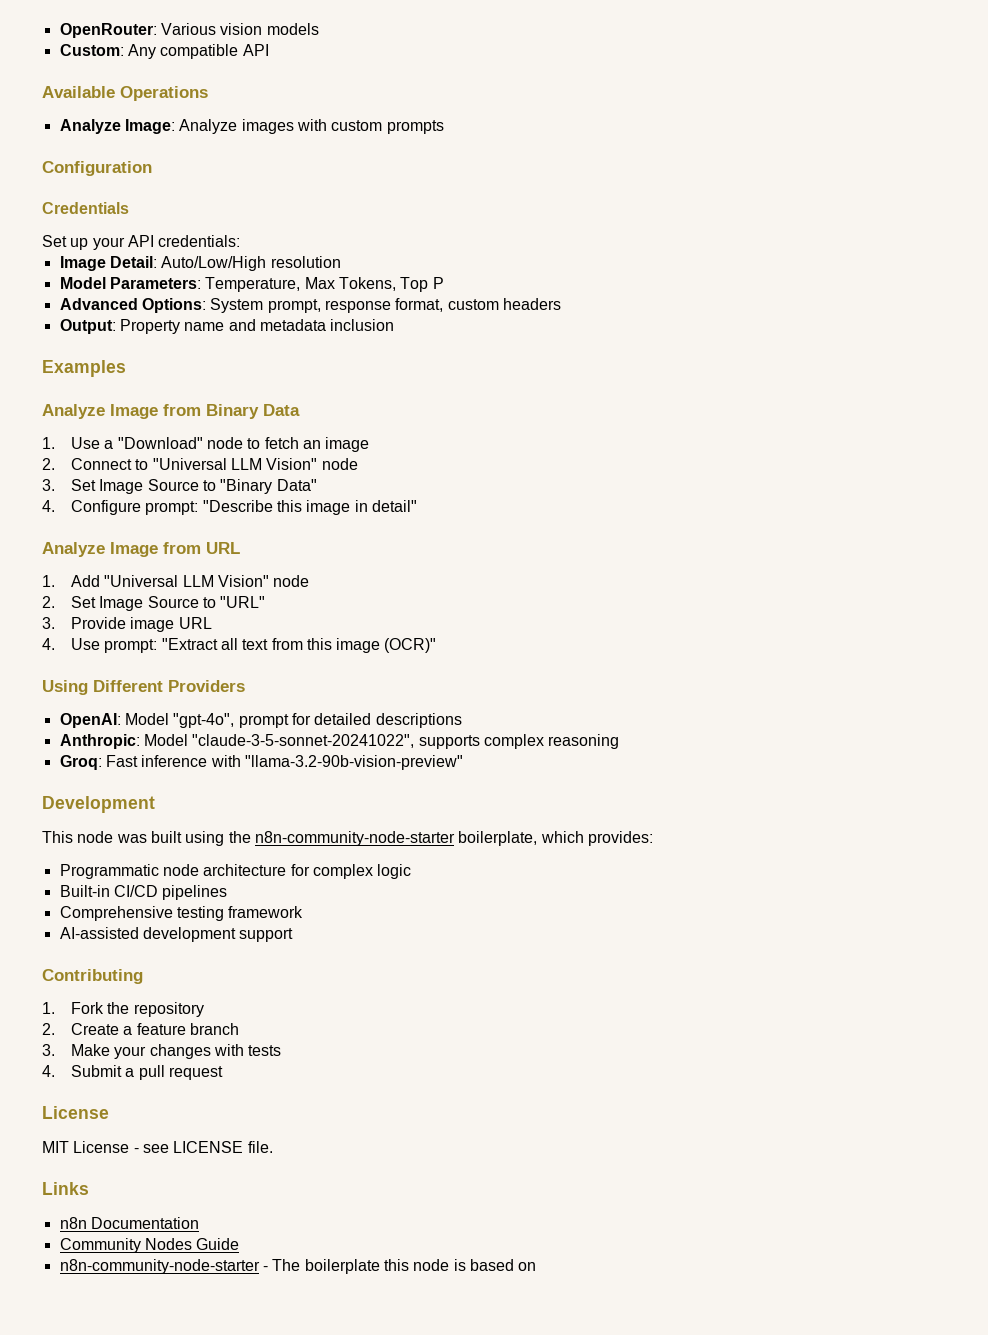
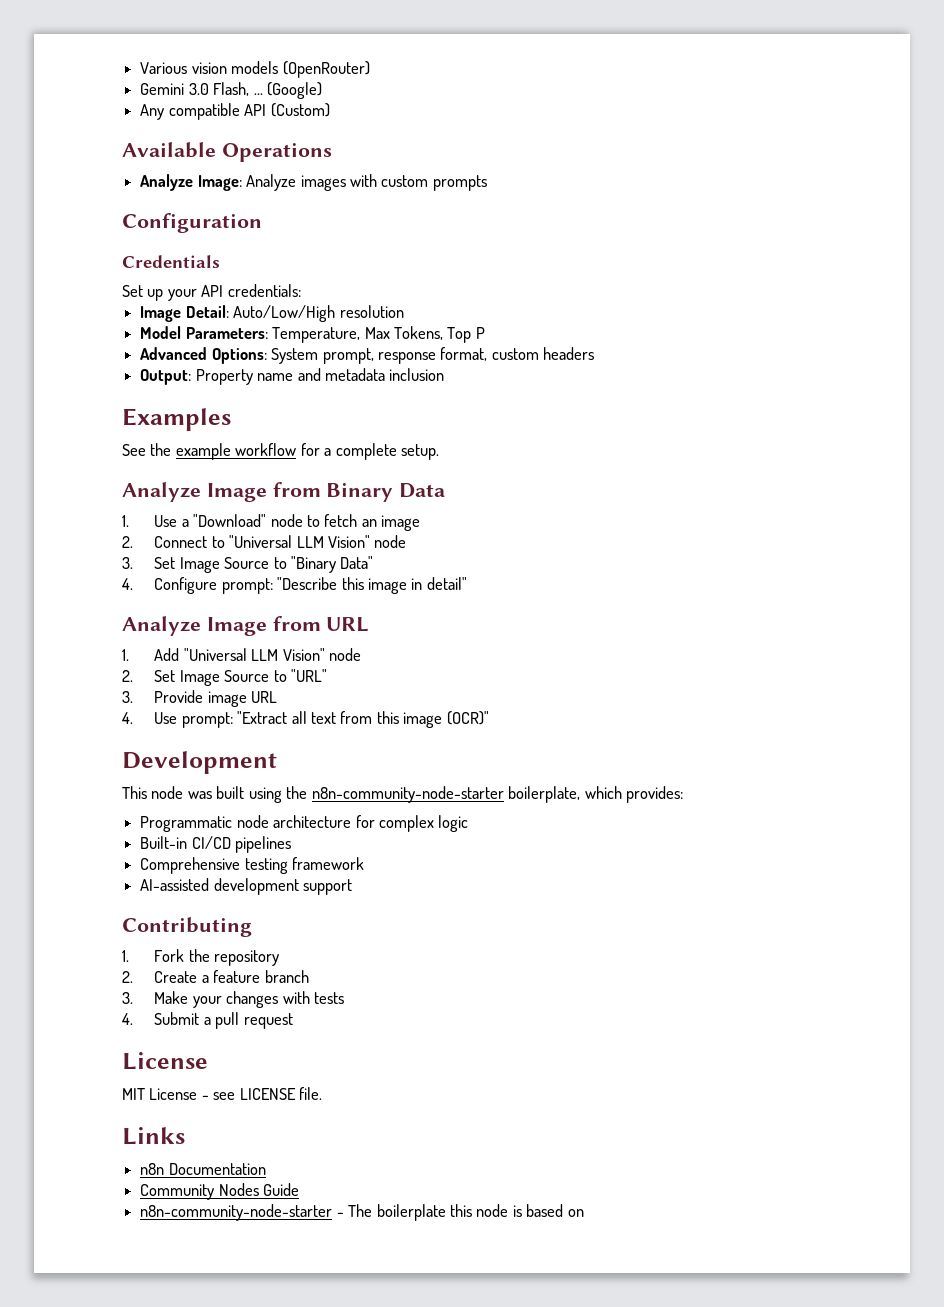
- OpenRouter: Various vision models
- Custom: Any compatible API
+ Various vision models (OpenRouter)
+ Gemini 3.0 Flash, ... (Google)
+ Any compatible API (Custom)
+ See the example workflow for a complete setup.
- Using Different Providers
- OpenAI: Model "gpt-4o", prompt for detailed descriptions
- Anthropic: Model "claude-3-5-sonnet-20241022", supports complex reasoning
- Groq: Fast inference with "llama-3.2-90b-vision-preview"

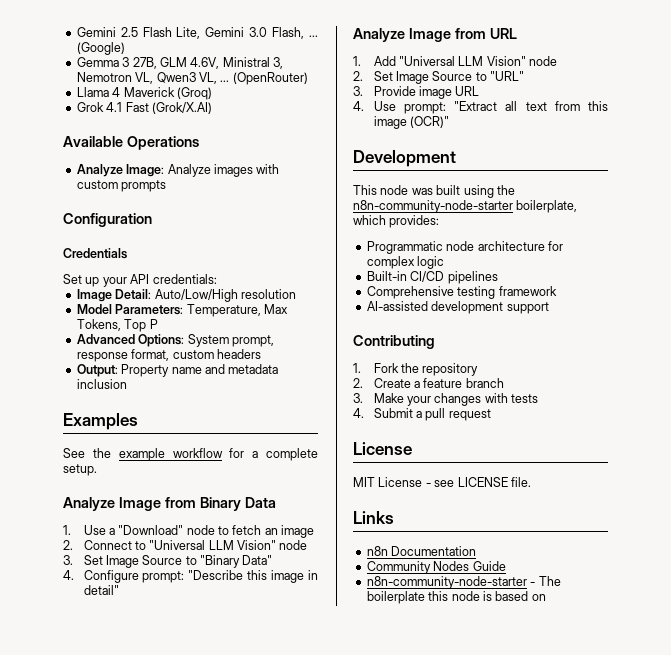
- Various vision models (OpenRouter)
- Gemini 3.0 Flash, ...
+ Gemini 2.5 Flash Lite, Gemini 3.0 Flash, ...
- Any compatible API (Custom)
+ Gemma 3 27B, GLM 4.6V, Ministral 3, Nemotron VL, Qwen3 VL, ... (OpenRouter)
+ Llama 4 Maverick (Groq)
+ Grok 4.1 Fast (Grok/X.AI)

